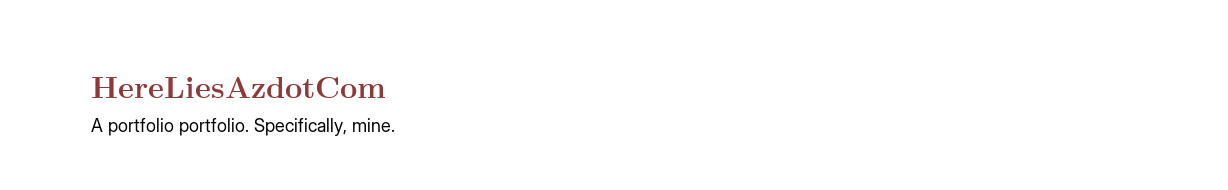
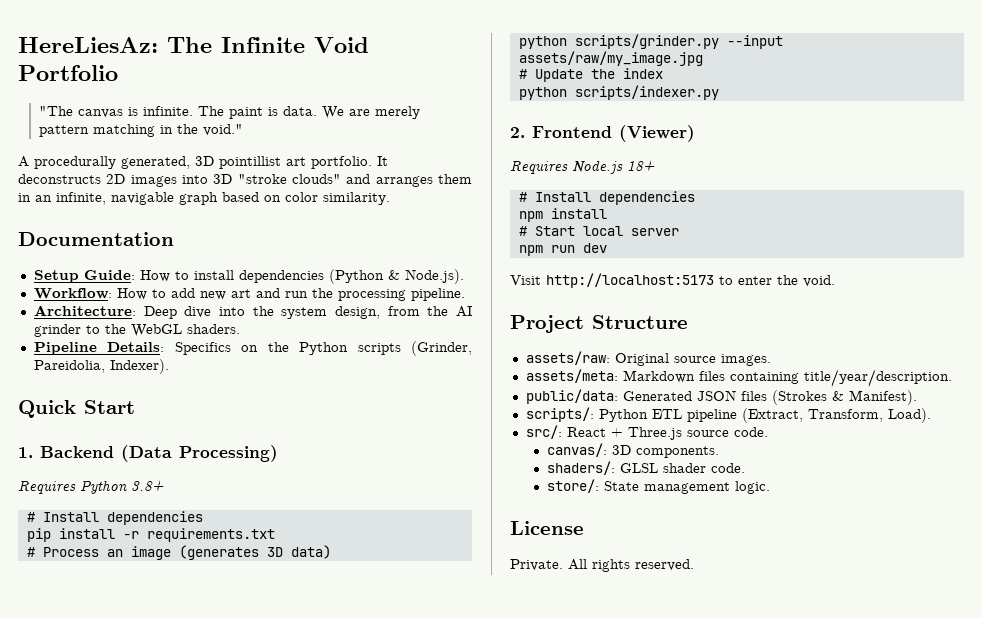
- HereLiesAzdotCom
- A portfolio portfolio. Specifically, mine.
+ HereLiesAz: The Infinite Void Portfolio
+ "The canvas is infinite. The paint is data. We are merely pattern matching in the void."
+ A procedurally generated, 3D pointillist art portfolio. It deconstructs 2D images into 3D "stroke clouds" and arranges them in an infinite, navigable graph based on color similarity.
+ Documentation
+ Setup Guide: How to install dependencies (Python & Node.js).
+ Workflow: How to add new art and run the processing pipeline.
+ Architecture: Deep dive into the system design, from the AI grinder to the WebGL shaders.
+ Pipeline Details: Specifics on the Python scripts (Grinder, Pareidolia, Indexer).
+ Quick Start
+ 1. Backend (Data Processing)
+ Requires Python 3.8+
+ # Install dependencies
+ pip install -r requirements.txt
+ # Process an image (generates 3D data)
+ python scripts/grinder.py --input assets/raw/my_image.jpg
+ # Update the index
+ python scripts/indexer.py
+ 2. Frontend (Viewer)
+ Requires Node.js 18+
+ # Install dependencies
+ npm install
+ # Start local server
+ npm run dev
+ Visit http://localhost:5173 to enter the void.
+ Project Structure
+ assets/raw: Original source images.
+ assets/meta: Markdown files containing title/year/description.
+ public/data: Generated JSON files (Strokes & Manifest).
+ scripts/: Python ETL pipeline (Extract, Transform, Load).
+ src/: React + Three.js source code.
+ canvas/: 3D components.
+ shaders/: GLSL shader code.
+ store/: State management logic.
+ License
+ Private. All rights reserved.

